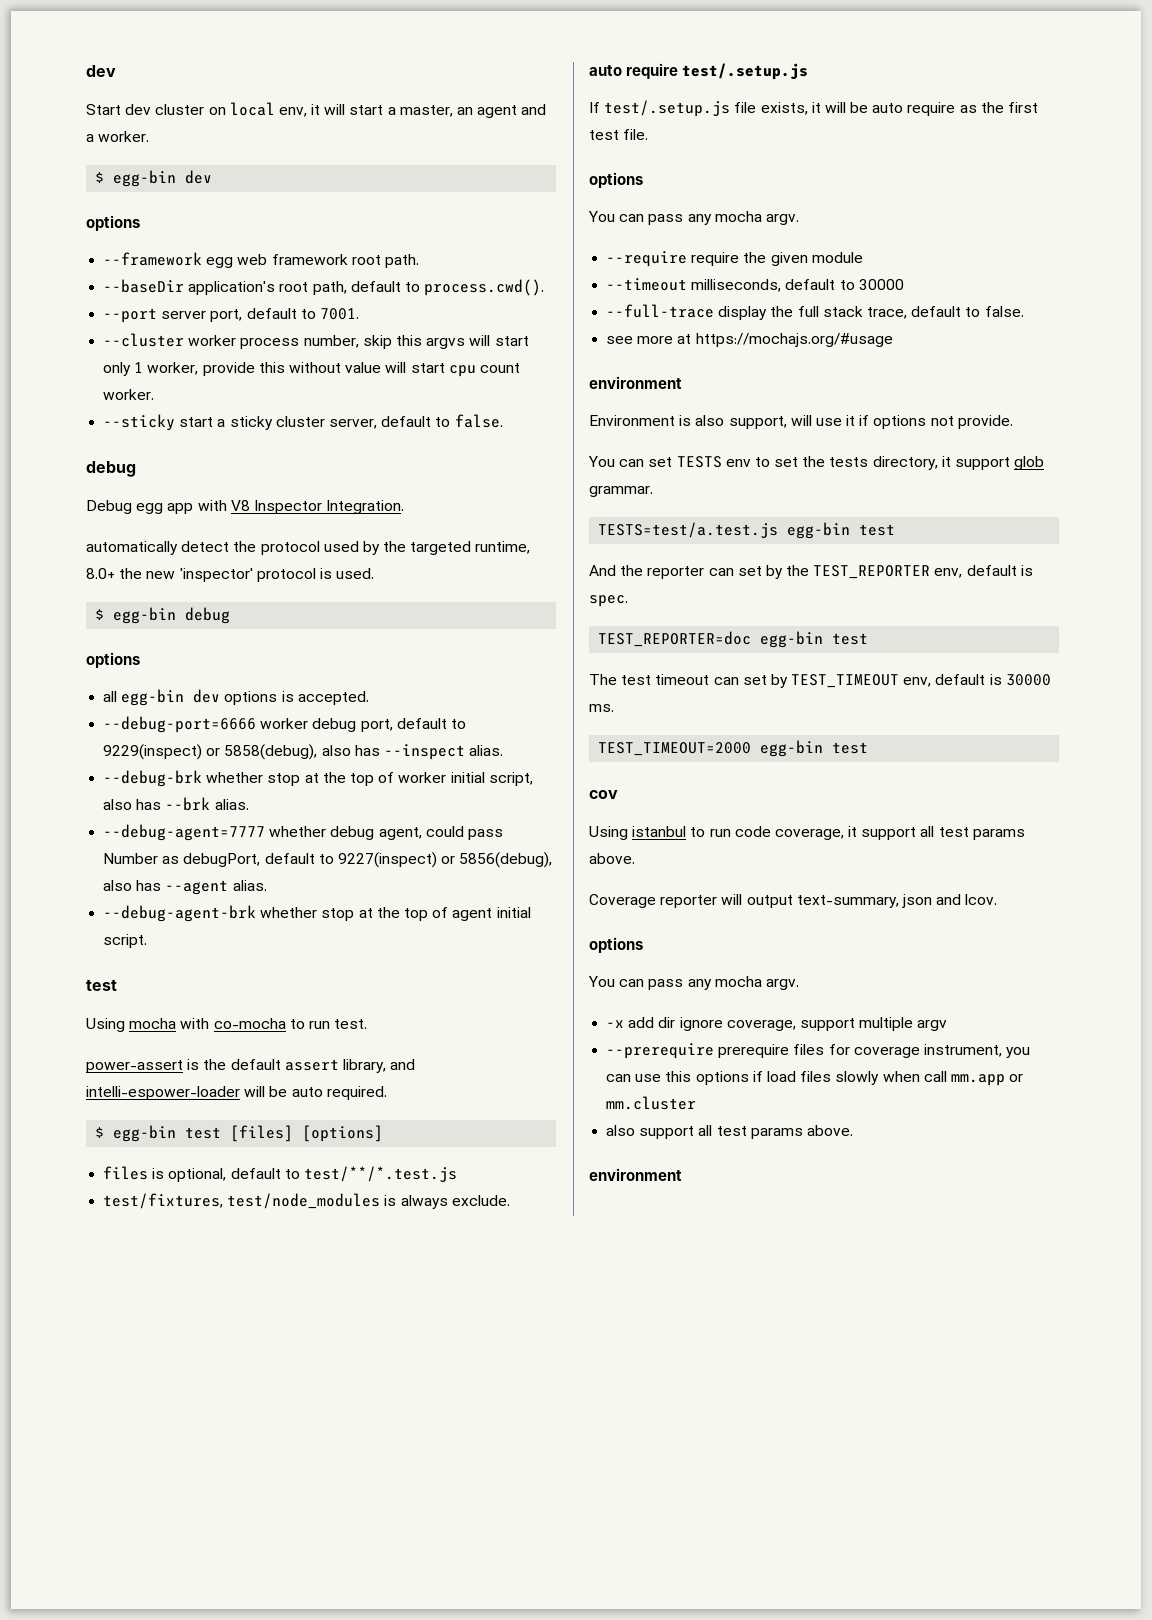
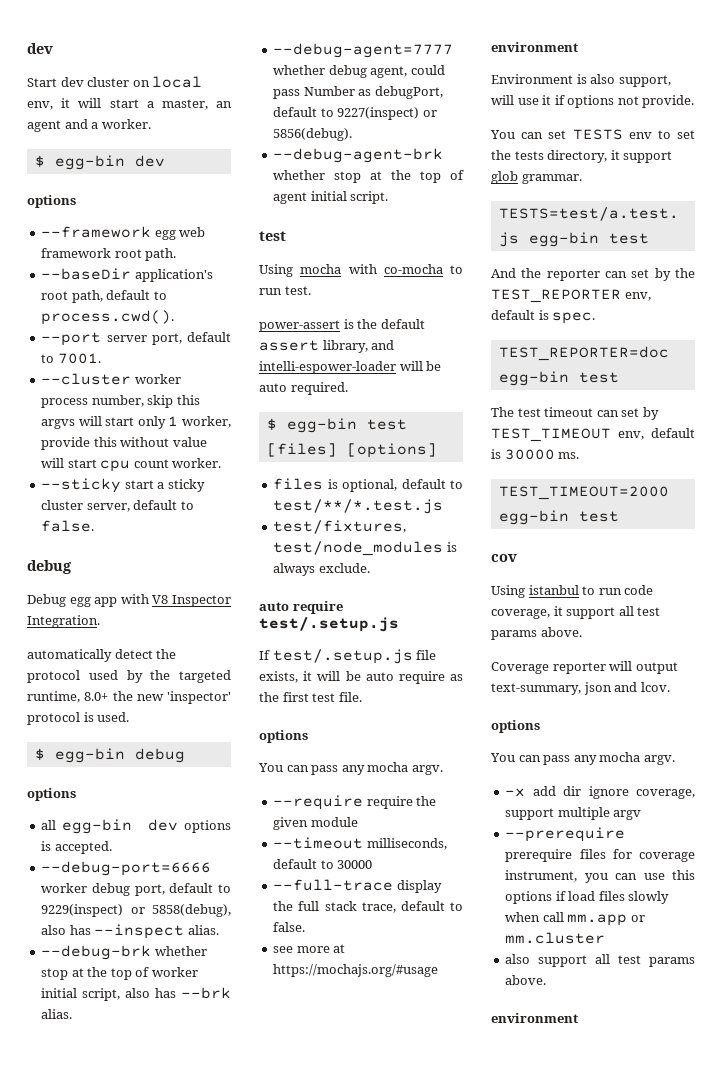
- --debug-agent=7777 whether debug agent, could pass Number as debugPort, default to 9227(inspect) or 5856(debug), also has --agent alias.
+ --debug-agent=7777 whether debug agent, could pass Number as debugPort, default to 9227(inspect) or 5856(debug).

